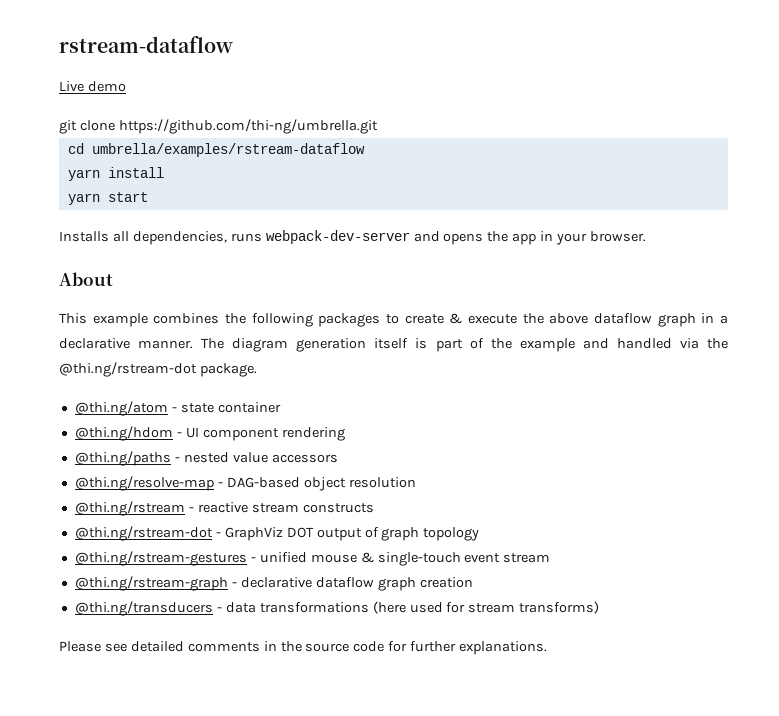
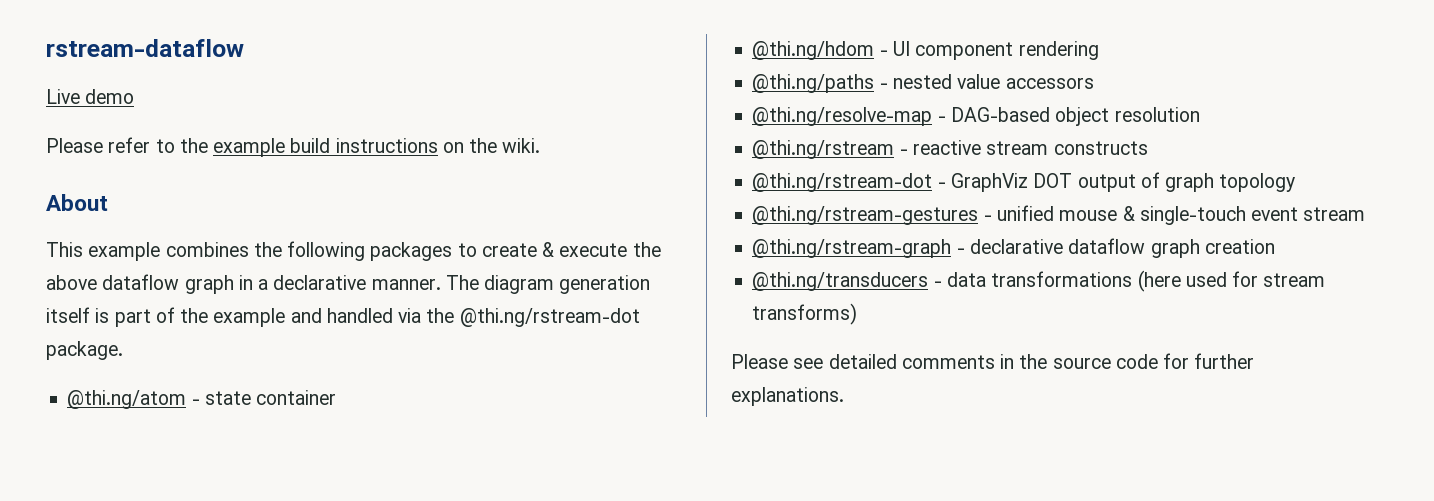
- git clone https://github.com/thi-ng/umbrella.git
- cd umbrella/examples/rstream-dataflow
- yarn install
- yarn start
- Installs all dependencies, runs webpack-dev-server and opens the app in your browser.
+ Please refer to the example build instructions on the wiki.

